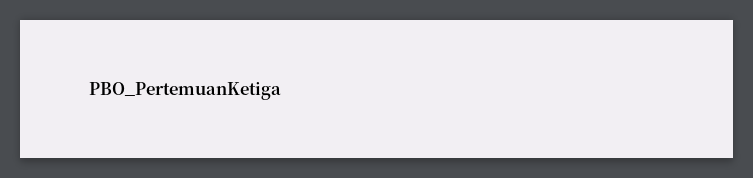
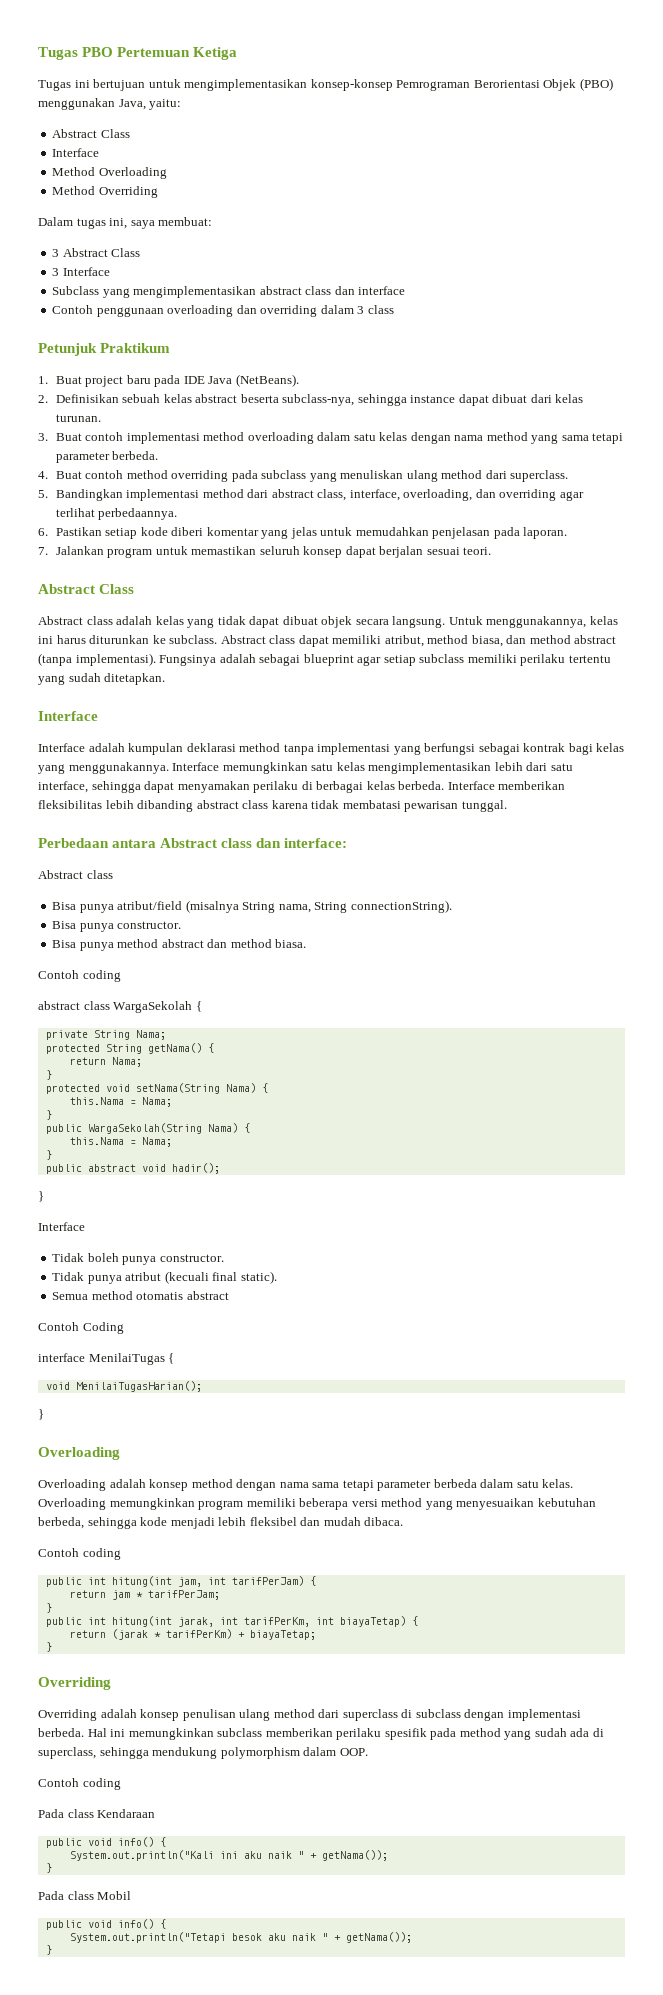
- PBO_PertemuanKetiga
+ Tugas PBO Pertemuan Ketiga
+ Tugas ini bertujuan untuk mengimplementasikan konsep-konsep Pemrograman Berorientasi Objek (PBO) menggunakan Java, yaitu:
+ Abstract Class
+ Interface
+ Method Overloading
+ Method Overriding
+ Dalam tugas ini, saya membuat:
+ 3 Abstract Class
+ 3 Interface
+ Subclass yang mengimplementasikan abstract class dan interface
+ Contoh penggunaan overloading dan overriding dalam 3 class
+ Petunjuk Praktikum
+ 1. Buat project baru pada IDE Java (NetBeans).
+ 2. Definisikan sebuah kelas abstract beserta subclass-nya, sehingga instance dapat dibuat dari kelas turunan.
+ 3. Buat contoh implementasi method overloading dalam satu kelas dengan nama method yang sama tetapi parameter berbeda.
+ 4. Buat contoh method overriding pada subclass yang menuliskan ulang method dari superclass.
+ 5. Bandingkan implementasi method dari abstract class, interface, overloading, dan overriding agar terlihat perbedaannya.
+ 6. Pastikan setiap kode diberi komentar yang jelas untuk memudahkan penjelasan pada laporan.
+ 7. Jalankan program untuk memastikan seluruh konsep dapat berjalan sesuai teori.
+ Abstract Class
+ Abstract class adalah kelas yang tidak dapat dibuat objek secara langsung. Untuk menggunakannya, kelas ini harus diturunkan ke subclass. Abstract class dapat memiliki atribut, method biasa, dan method abstract (tanpa implementasi). Fungsinya adalah sebagai blueprint agar setiap subclass memiliki perilaku tertentu yang sudah ditetapkan.
+ Interface
+ Interface adalah kumpulan deklarasi method tanpa implementasi yang berfungsi sebagai kontrak bagi kelas yang menggunakannya. Interface memungkinkan satu kelas mengimplementasikan lebih dari satu interface, sehingga dapat menyamakan perilaku di berbagai kelas berbeda. Interface memberikan fleksibilitas lebih dibanding abstract class karena tidak membatasi pewarisan tunggal.
+ Perbedaan antara Abstract class dan interface:
+ Abstract class
+ Bisa punya atribut/field (misalnya String nama, String connectionString).
+ Bisa punya constructor.
+ Bisa punya method abstract dan method biasa.
+ Contoh coding
+ abstract class WargaSekolah {
+ private String Nama;
+ protected String getNama() {
+ return Nama;
+ }
+ protected void setNama(String Nama) {
+ this.Nama = Nama;
+ }
+ public WargaSekolah(String Nama) {
+ this.Nama = Nama;
+ }
+ public abstract void hadir();
+ }
+ Interface
+ Tidak boleh punya constructor.
+ Tidak punya atribut (kecuali final static).
+ Semua method otomatis abstract
+ Contoh Coding
+ interface MenilaiTugas {
+ void MenilaiTugasHarian();
+ }
+ Overloading
+ Overloading adalah konsep method dengan nama sama tetapi parameter berbeda dalam satu kelas. Overloading memungkinkan program memiliki beberapa versi method yang menyesuaikan kebutuhan berbeda, sehingga kode menjadi lebih fleksibel dan mudah dibaca.
+ Contoh coding
+ public int hitung(int jam, int tarifPerJam) {
+ return jam * tarifPerJam;
+ }
+ public int hitung(int jarak, int tarifPerKm, int biayaTetap) {
+ return (jarak * tarifPerKm) + biayaTetap;
+ }
+ Overriding
+ Overriding adalah konsep penulisan ulang method dari superclass di subclass dengan implementasi berbeda. Hal ini memungkinkan subclass memberikan perilaku spesifik pada method yang sudah ada di superclass, sehingga mendukung polymorphism dalam OOP.
+ Contoh coding
+ Pada class Kendaraan
+ public void info() {
+ System.out.println("Kali ini aku naik " + getNama());
+ }
+ Pada class Mobil
+ public void info() {
+ System.out.println("Tetapi besok aku naik " + getNama());
+ }

